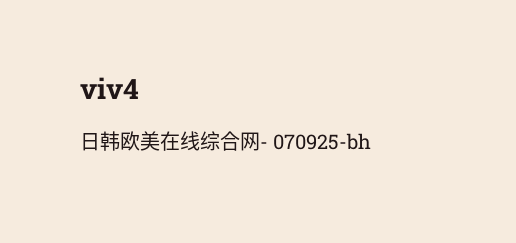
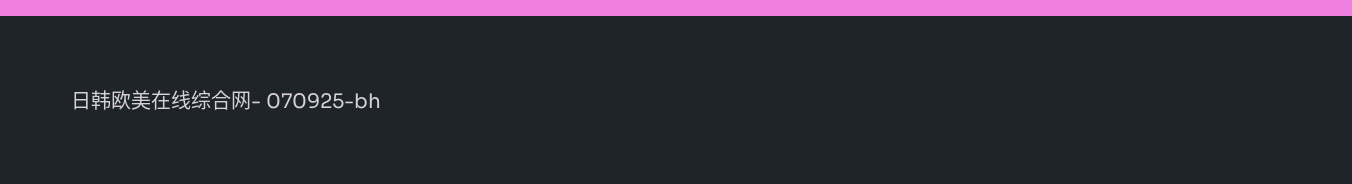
- viv4

